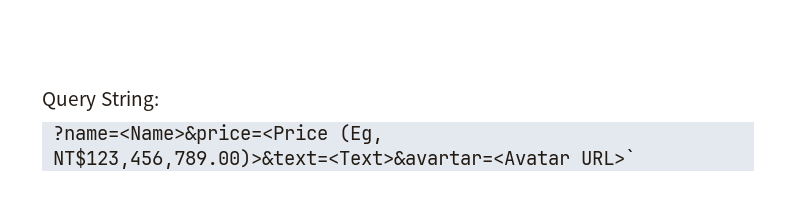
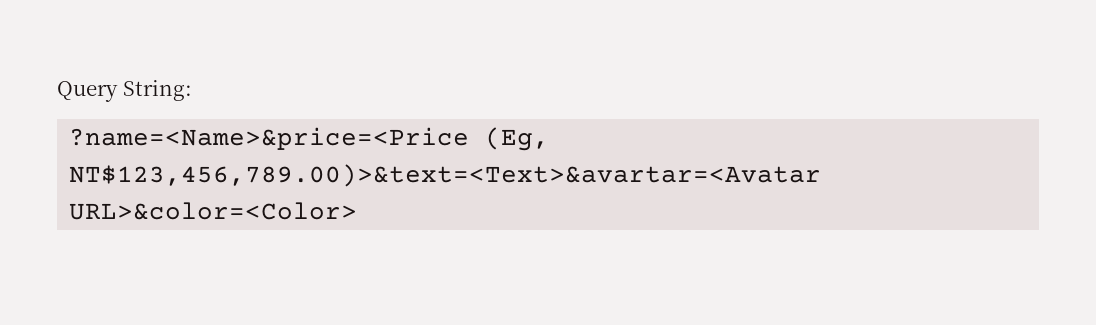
- ?name=<Name>&price=<Price (Eg, NT$123,456,789.00)>&text=<Text>&avartar=<Avatar URL>`
+ ?name=<Name>&price=<Price (Eg, NT$123,456,789.00)>&text=<Text>&avartar=<Avatar URL>&color=<Color>

